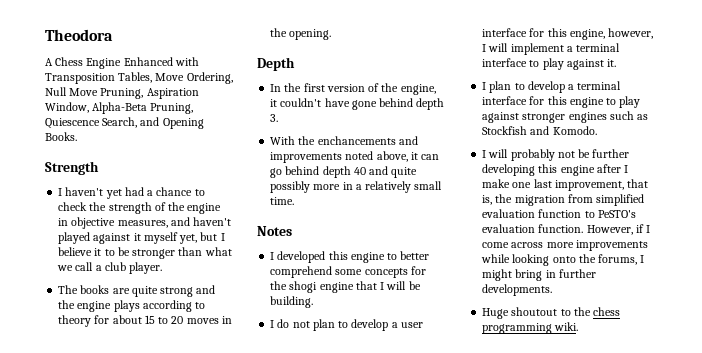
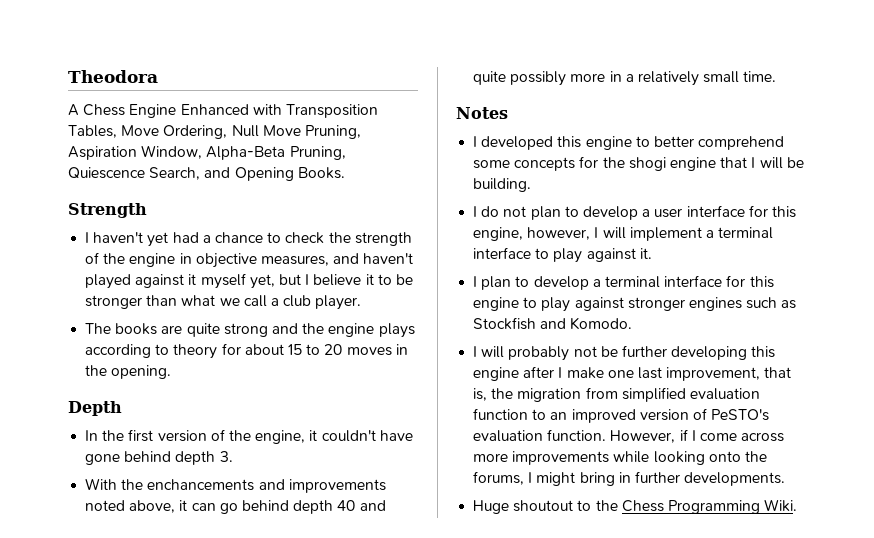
- I will probably not be further developing this engine after I make one last improvement, that is, the migration from simplified evaluation function to PeSTO's evaluation function.
+ I will probably not be further developing this engine after I make one last improvement, that is, the migration from simplified evaluation function to an improved version of PeSTO's evaluation function.
- Huge shoutout to the chess programming wiki.
+ Huge shoutout to the Chess Programming Wiki.

